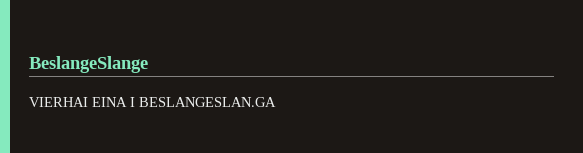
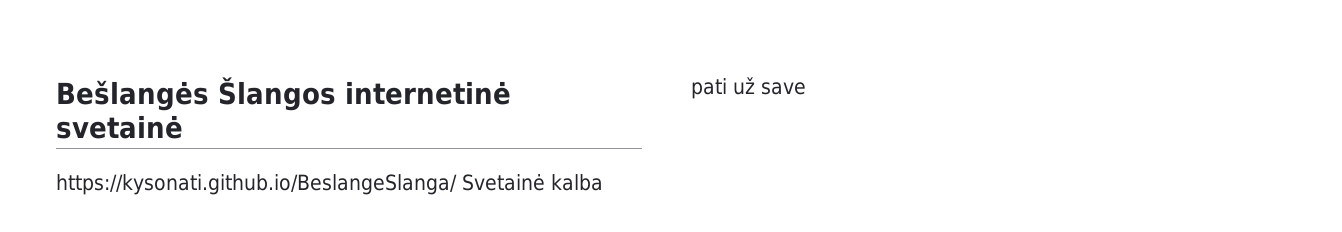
- BeslangeSlange
- VIERHAI EINA I BESLANGESLAN.GA
+ Bešlangės Šlangos internetinė svetainė
+ https://kysonati.github.io/BeslangeSlanga/ Svetainė kalba pati už save

